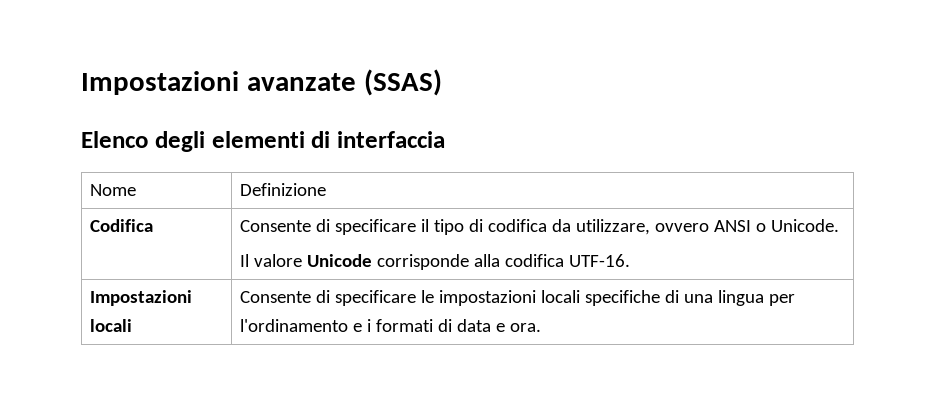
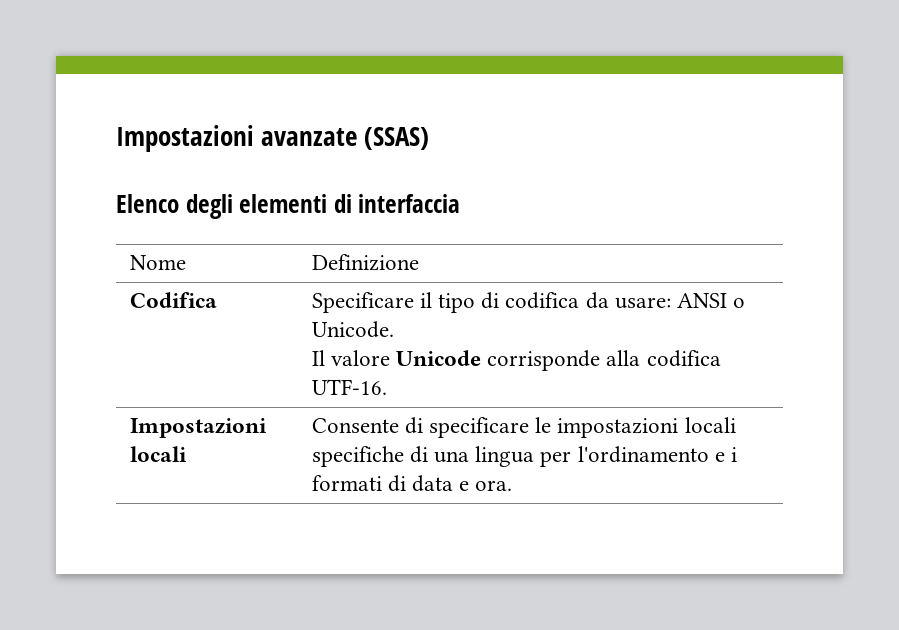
- Codifica | Consente di specificare il tipo di codifica da utilizzare, ovvero ANSI o Unicode.
+ Codifica | Specificare il tipo di codifica da usare: ANSI o Unicode.

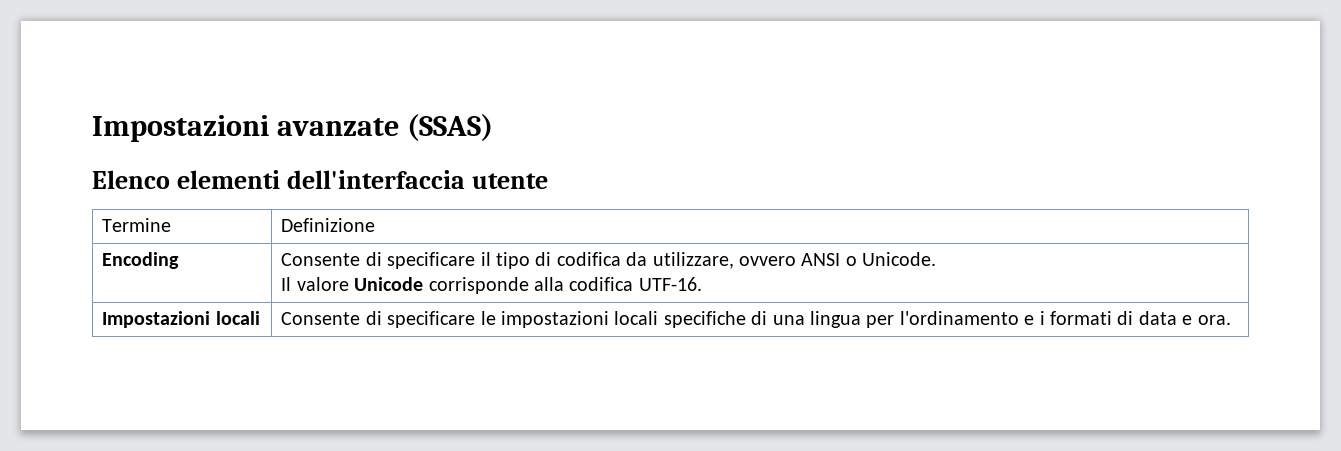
- Elenco degli elementi di interfaccia
- Nome | Definizione
- Codifica | Specificare il tipo di codifica da usare: ANSI o Unicode.
+ Elenco elementi dell'interfaccia utente
+ Termine | Definizione
+ Encoding | Consente di specificare il tipo di codifica da utilizzare, ovvero ANSI o Unicode.

